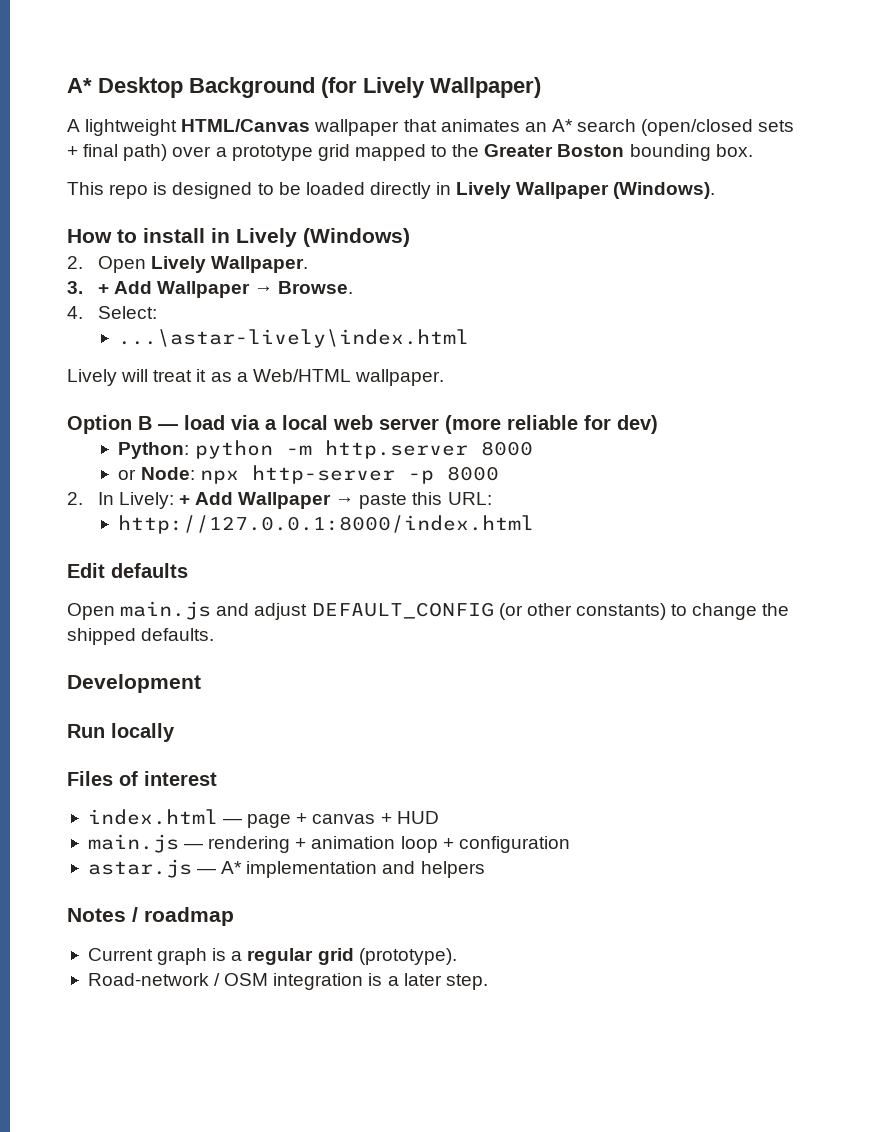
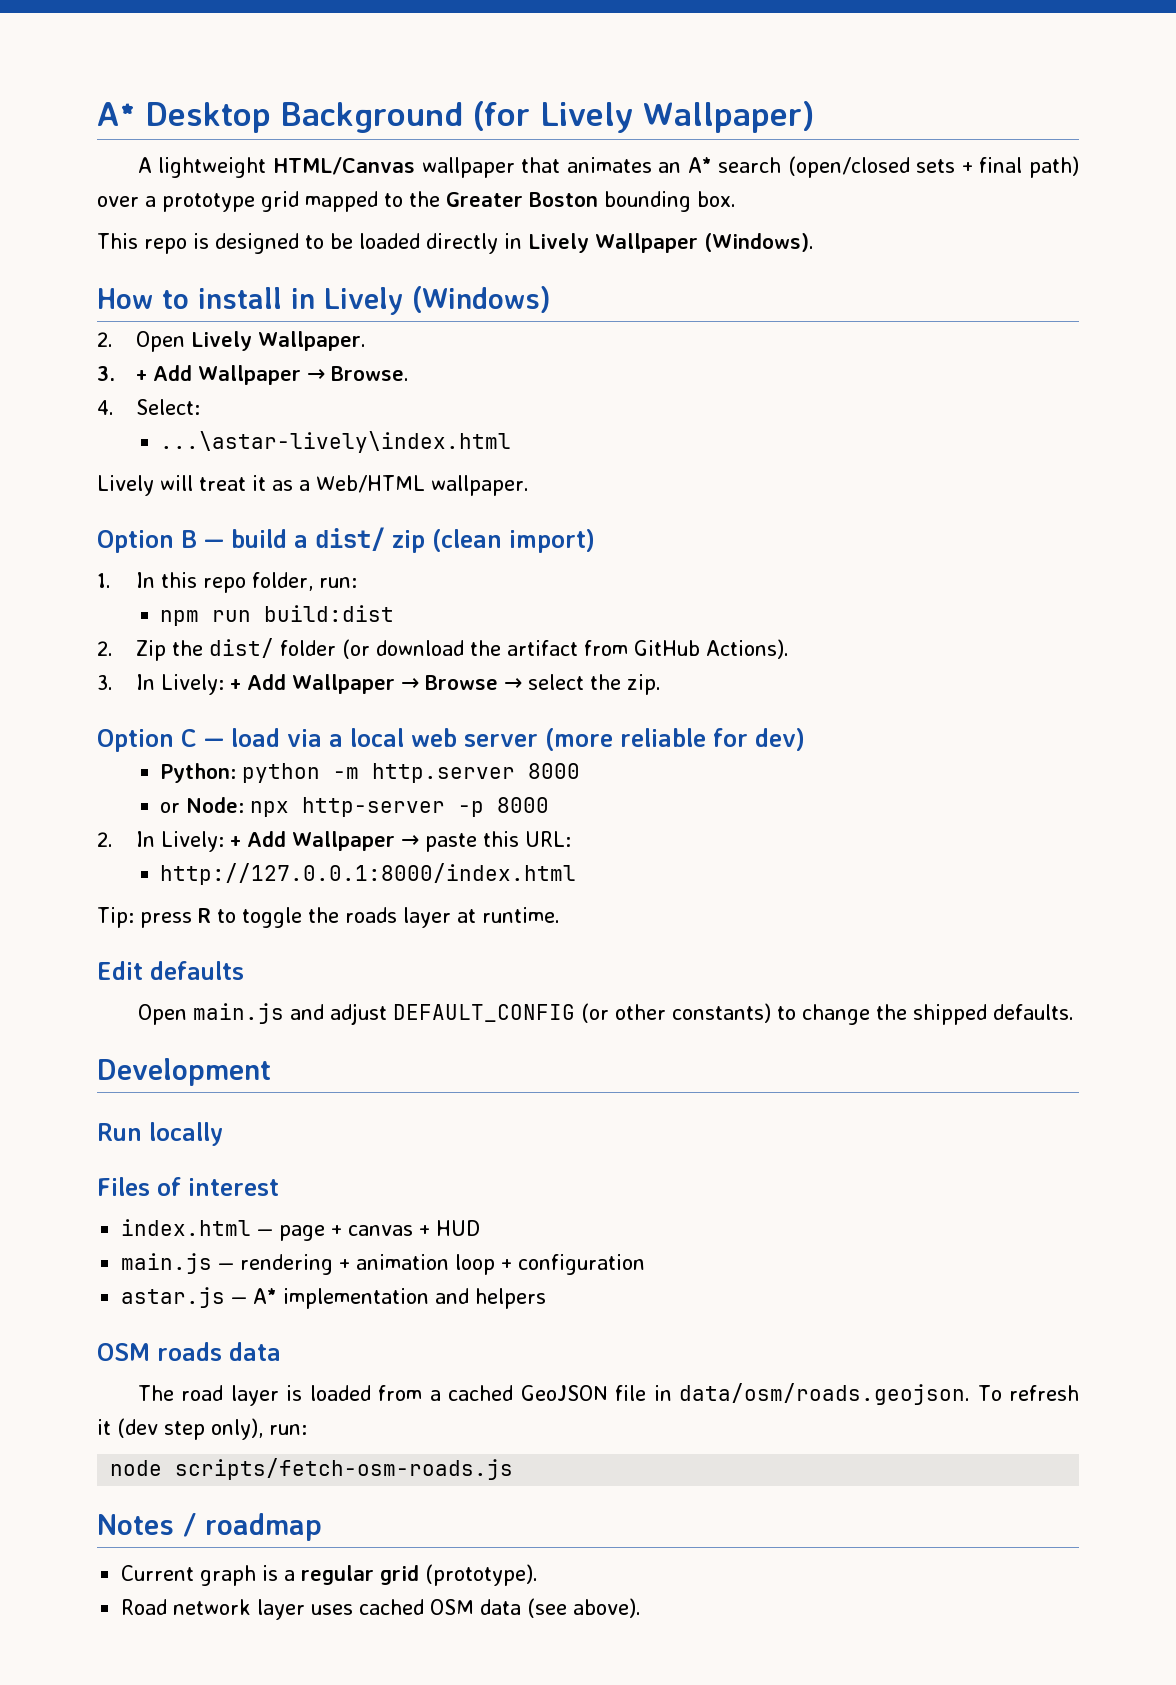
- Option B — load via a local web server (more reliable for dev)
+ Option B — build a dist/ zip (clean import)
+ 1. In this repo folder, run:
+ npm run build:dist
+ 2. Zip the dist/ folder (or download the artifact from GitHub Actions).
+ 3. In Lively: + Add Wallpaper → Browse → select the zip.
+ Option C — load via a local web server (more reliable for dev)
+ Tip: press R to toggle the roads layer at runtime.
+ OSM roads data
+ The road layer is loaded from a cached GeoJSON file in data/osm/roads.geojson. To refresh it (dev step only), run:
+ node scripts/fetch-osm-roads.js
- Road-network / OSM integration is a later step.
+ Road network layer uses cached OSM data (see above).

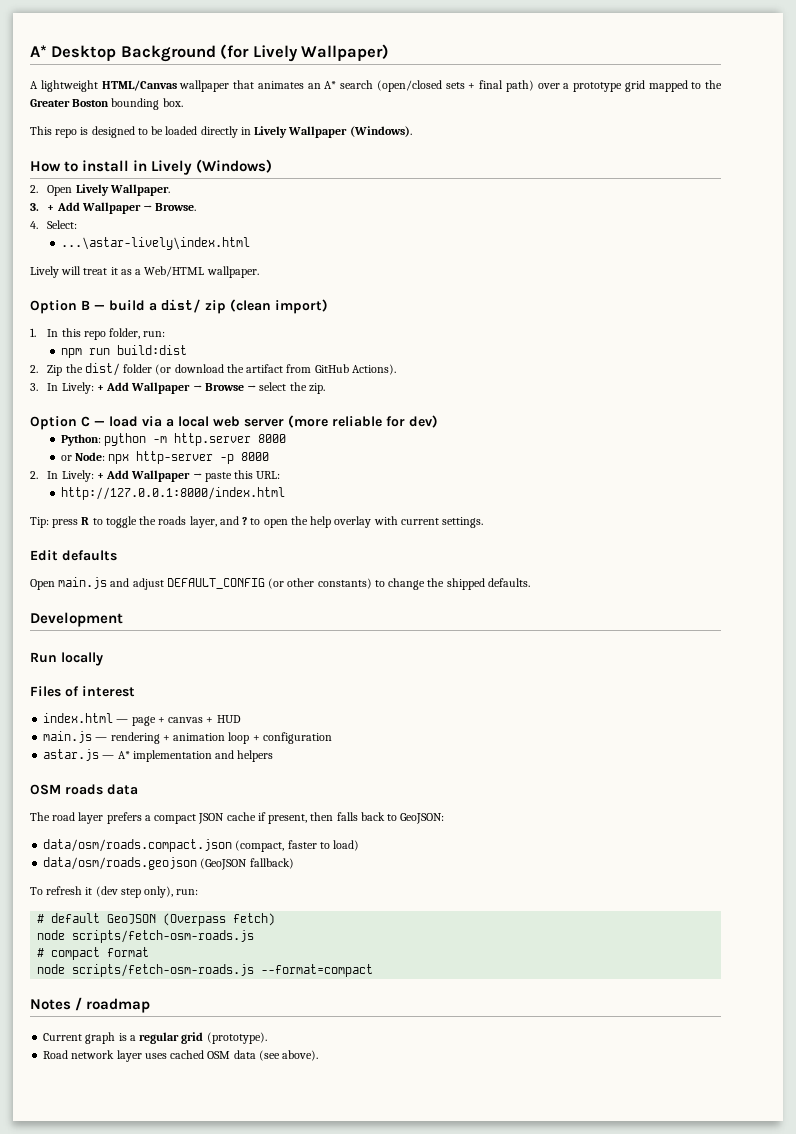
- Tip: press R to toggle the roads layer at runtime.
+ Tip: press R to toggle the roads layer, and ? to open the help overlay with current settings.
- The road layer is loaded from a cached GeoJSON file in data/osm/roads.geojson. To refresh it (dev step only), run:
+ The road layer prefers a compact JSON cache if present, then falls back to GeoJSON:
+ data/osm/roads.compact.json (compact, faster to load)
+ data/osm/roads.geojson (GeoJSON fallback)
+ To refresh it (dev step only), run:
+ # default GeoJSON (Overpass fetch)
  node scripts/fetch-osm-roads.js
+ # compact format
+ node scripts/fetch-osm-roads.js --format=compact

